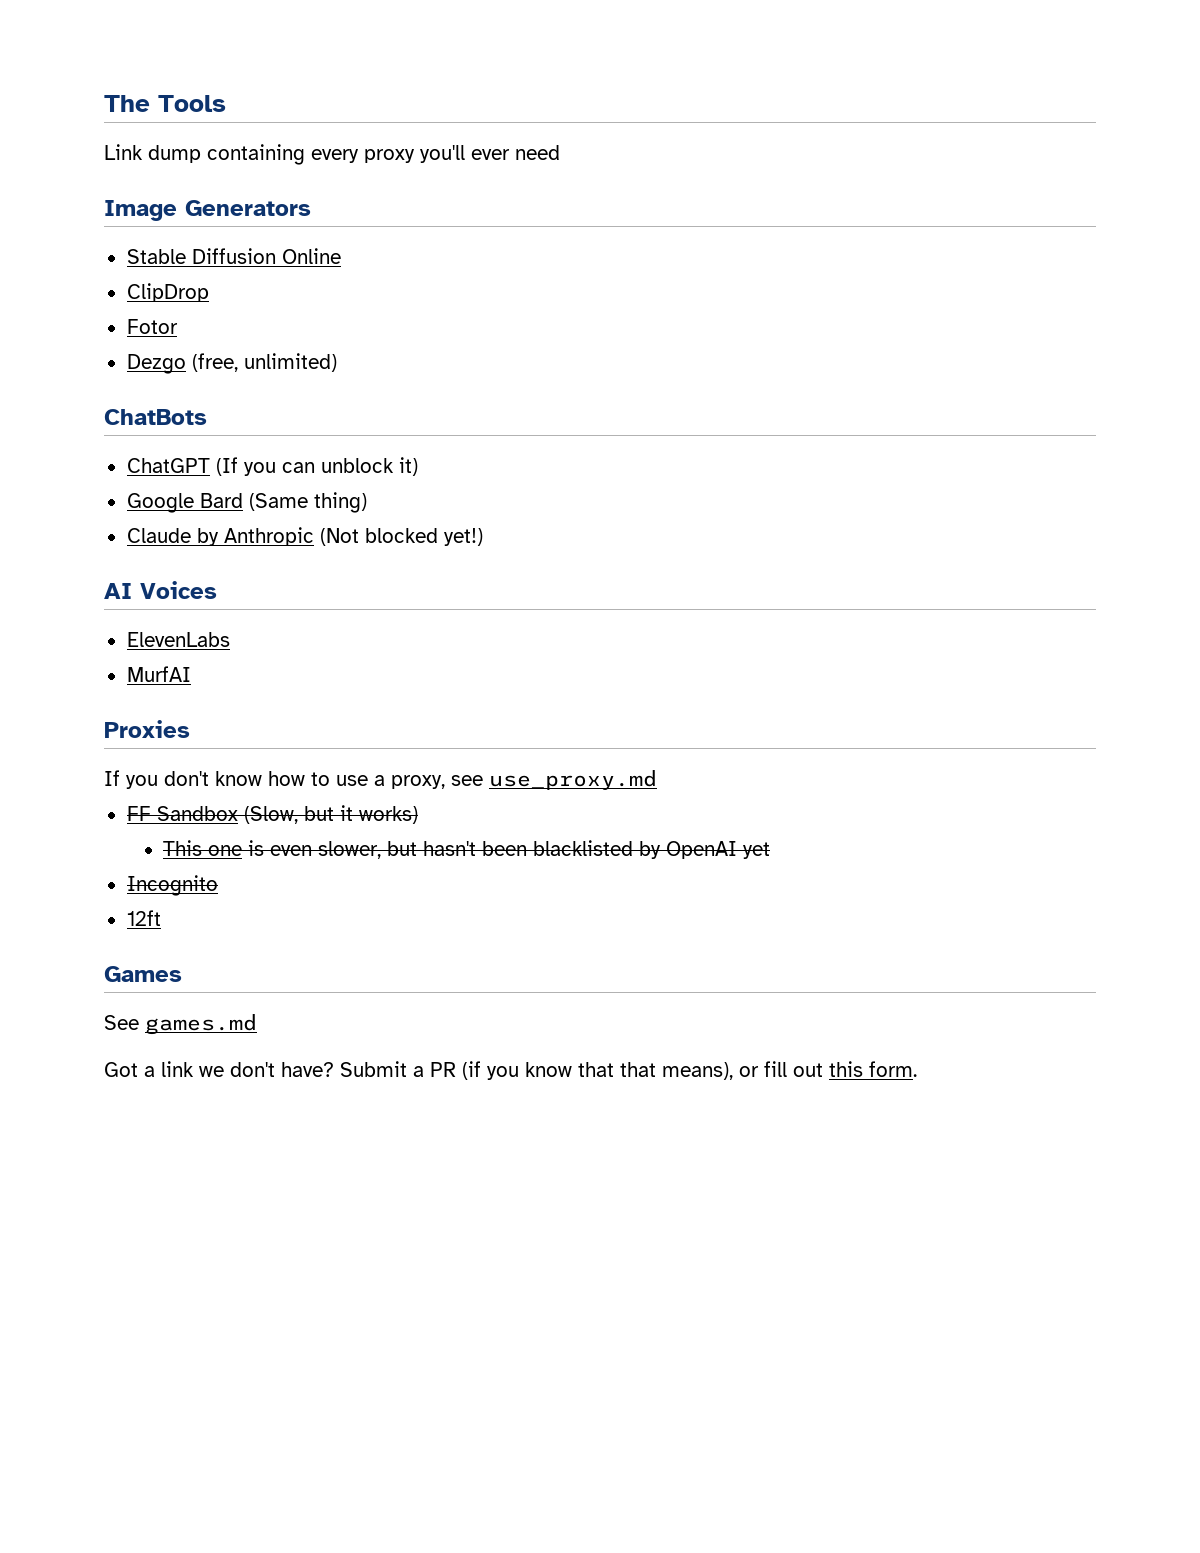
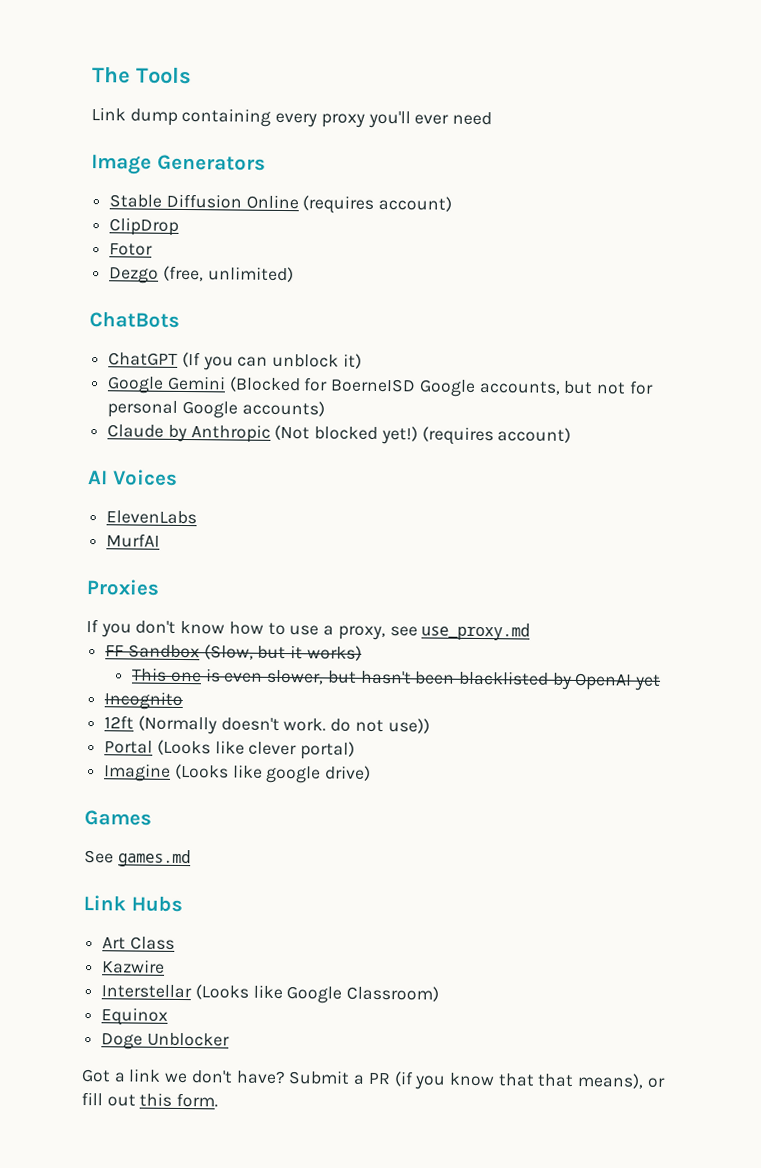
- Stable Diffusion Online
+ Stable Diffusion Online (requires account)
- Google Bard (Same thing)
+ Google Gemini (Blocked for BoerneISD Google accounts, but not for personal Google accounts)
- Claude by Anthropic (Not blocked yet!)
+ Claude by Anthropic (Not blocked yet!) (requires account)
- 12ft
+ 12ft (Normally doesn't work. do not use))
+ Portal (Looks like clever portal)
+ Imagine (Looks like google drive)
  Games
  See games.md
+ Link Hubs
+ Art Class
+ Kazwire
+ Interstellar (Looks like Google Classroom)
+ Equinox
+ Doge Unblocker

